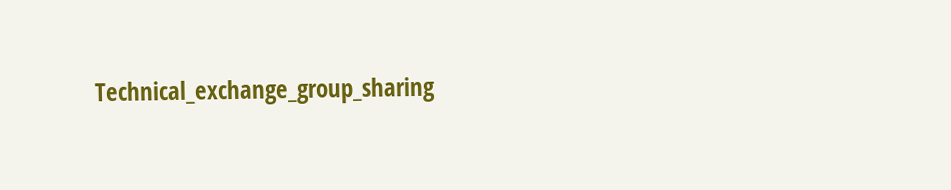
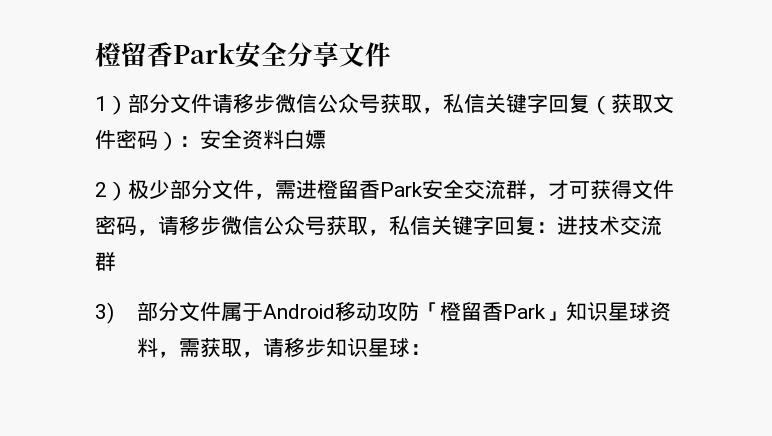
- Technical_exchange_group_sharing
+ 橙留香Park安全分享文件
+ 1）部分文件请移步微信公众号获取，私信关键字回复（获取文件密码）：安全资料白嫖
+ 2）极少部分文件，需进橙留香Park安全交流群，才可获得文件密码，请移步微信公众号获取，私信关键字回复：进技术交流群
+ 3)部分文件属于Android移动攻防「橙留香Park」知识星球资料，需获取，请移步知识星球：

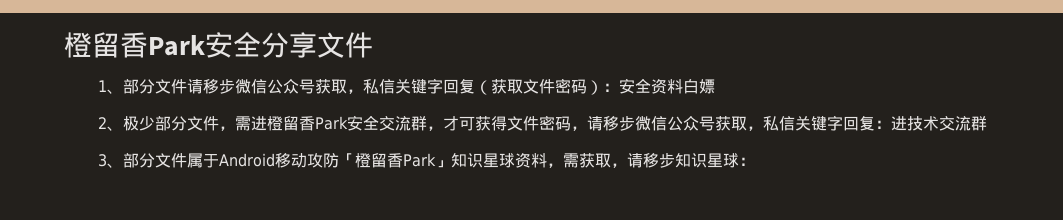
- 1）部分文件请移步微信公众号获取，私信关键字回复（获取文件密码）：安全资料白嫖
+ 1、部分文件请移步微信公众号获取，私信关键字回复（获取文件密码）：安全资料白嫖
- 2）极少部分文件，需进橙留香Park安全交流群，才可获得文件密码，请移步微信公众号获取，私信关键字回复：进技术交流群
+ 2、极少部分文件，需进橙留香Park安全交流群，才可获得文件密码，请移步微信公众号获取，私信关键字回复：进技术交流群
- 3)部分文件属于Android移动攻防「橙留香Park」知识星球资料，需获取，请移步知识星球：
+ 3、部分文件属于Android移动攻防「橙留香Park」知识星球资料，需获取，请移步知识星球：

